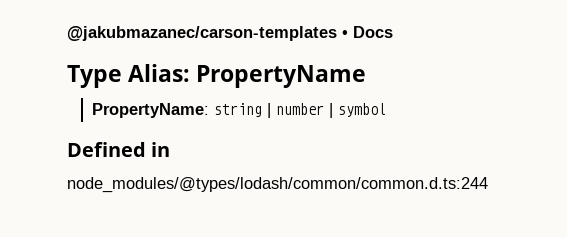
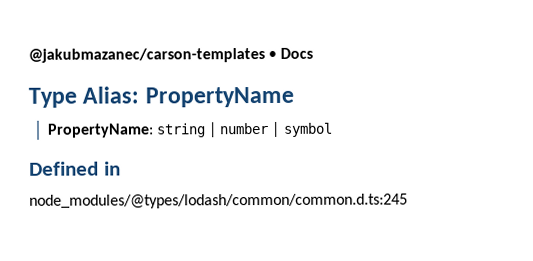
- node_modules/@types/lodash/common/common.d.ts:244
+ node_modules/@types/lodash/common/common.d.ts:245

